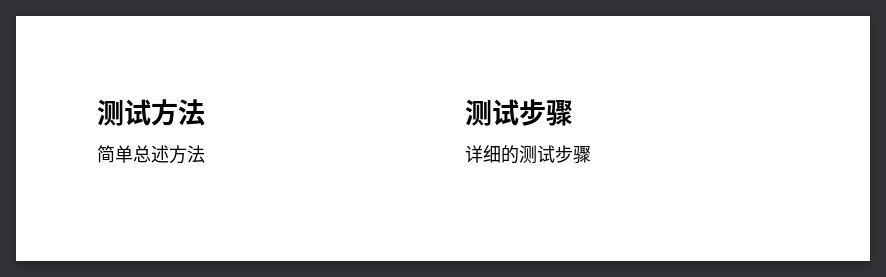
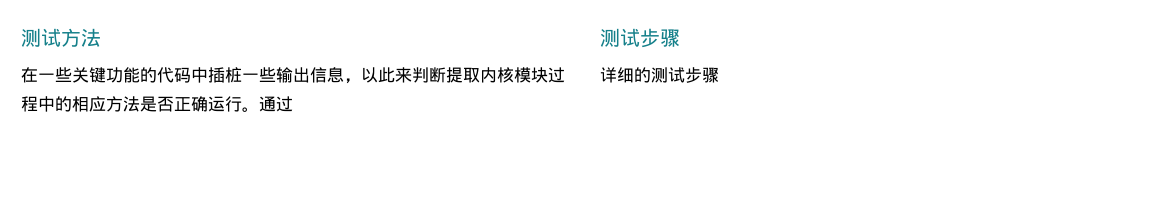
- 简单总述方法
+ 在一些关键功能的代码中插桩一些输出信息，以此来判断提取内核模块过程中的相应方法是否正确运行。通过

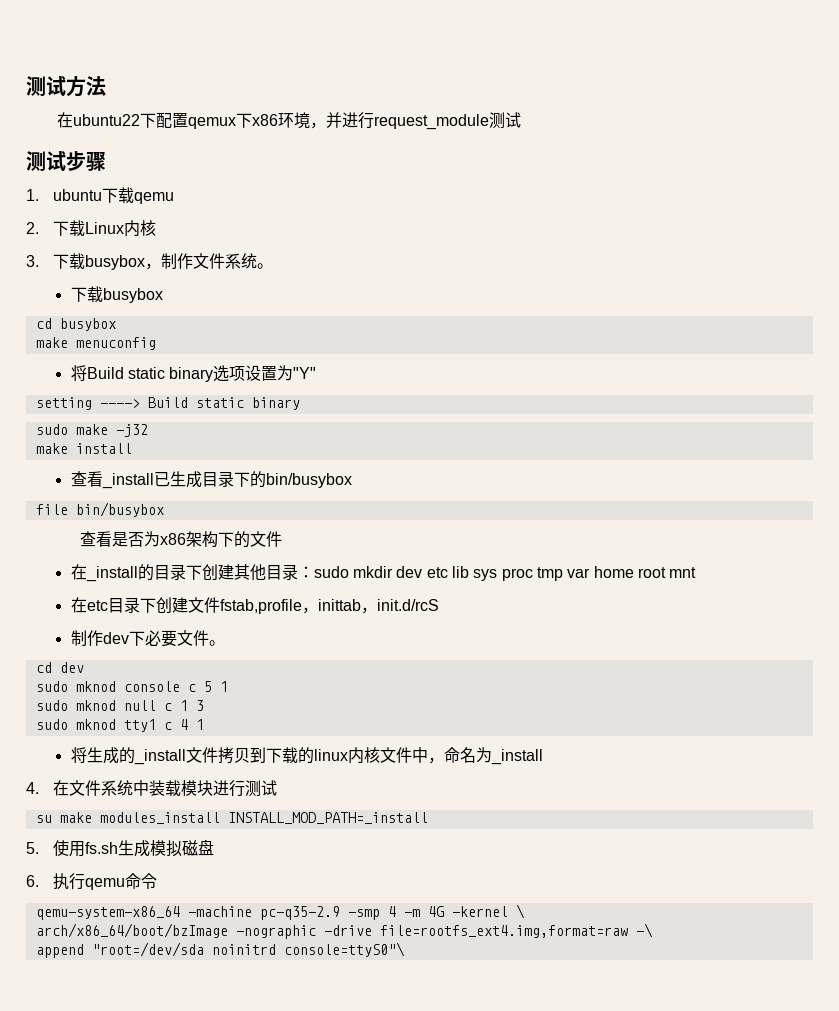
- 在一些关键功能的代码中插桩一些输出信息，以此来判断提取内核模块过程中的相应方法是否正确运行。通过
+ 在ubuntu22下配置qemux下x86环境，并进行request_module测试
  测试步骤
- 详细的测试步骤
+ 1. ubuntu下载qemu
+ 2.下载Linux内核
+ 3.下载busybox，制作文件系统。
+ 下载busybox
+ cd busybox
+ make menuconfig
+ 将Build static binary选项设置为"Y"
+ setting ----> Build static binary
+ sudo make -j32
+ make install
+ 查看_install已生成目录下的bin/busybox
+ file bin/busybox
+ 查看是否为x86架构下的文件
+ 在_install的目录下创建其他目录：sudo mkdir dev etc lib sys proc tmp var home root mnt
+ 在etc目录下创建文件fstab,profile，inittab，init.d/rcS
+ 制作dev下必要文件。
+ cd dev
+ sudo mknod console c 5 1
+ sudo mknod null c 1 3
+ sudo mknod tty1 c 4 1
+ 将生成的_install文件拷贝到下载的linux内核文件中，命名为_install
+ 4.在文件系统中装载模块进行测试
+ su make modules_install INSTALL_MOD_PATH=_install
+ 5.使用fs.sh生成模拟磁盘
+ 6.执行qemu命令
+ qemu-system-x86_64 -machine pc-q35-2.9 -smp 4 -m 4G -kernel \
+ arch/x86_64/boot/bzImage -nographic -drive file=rootfs_ext4.img,format=raw -\
+ append "root=/dev/sda noinitrd console=ttyS0"\

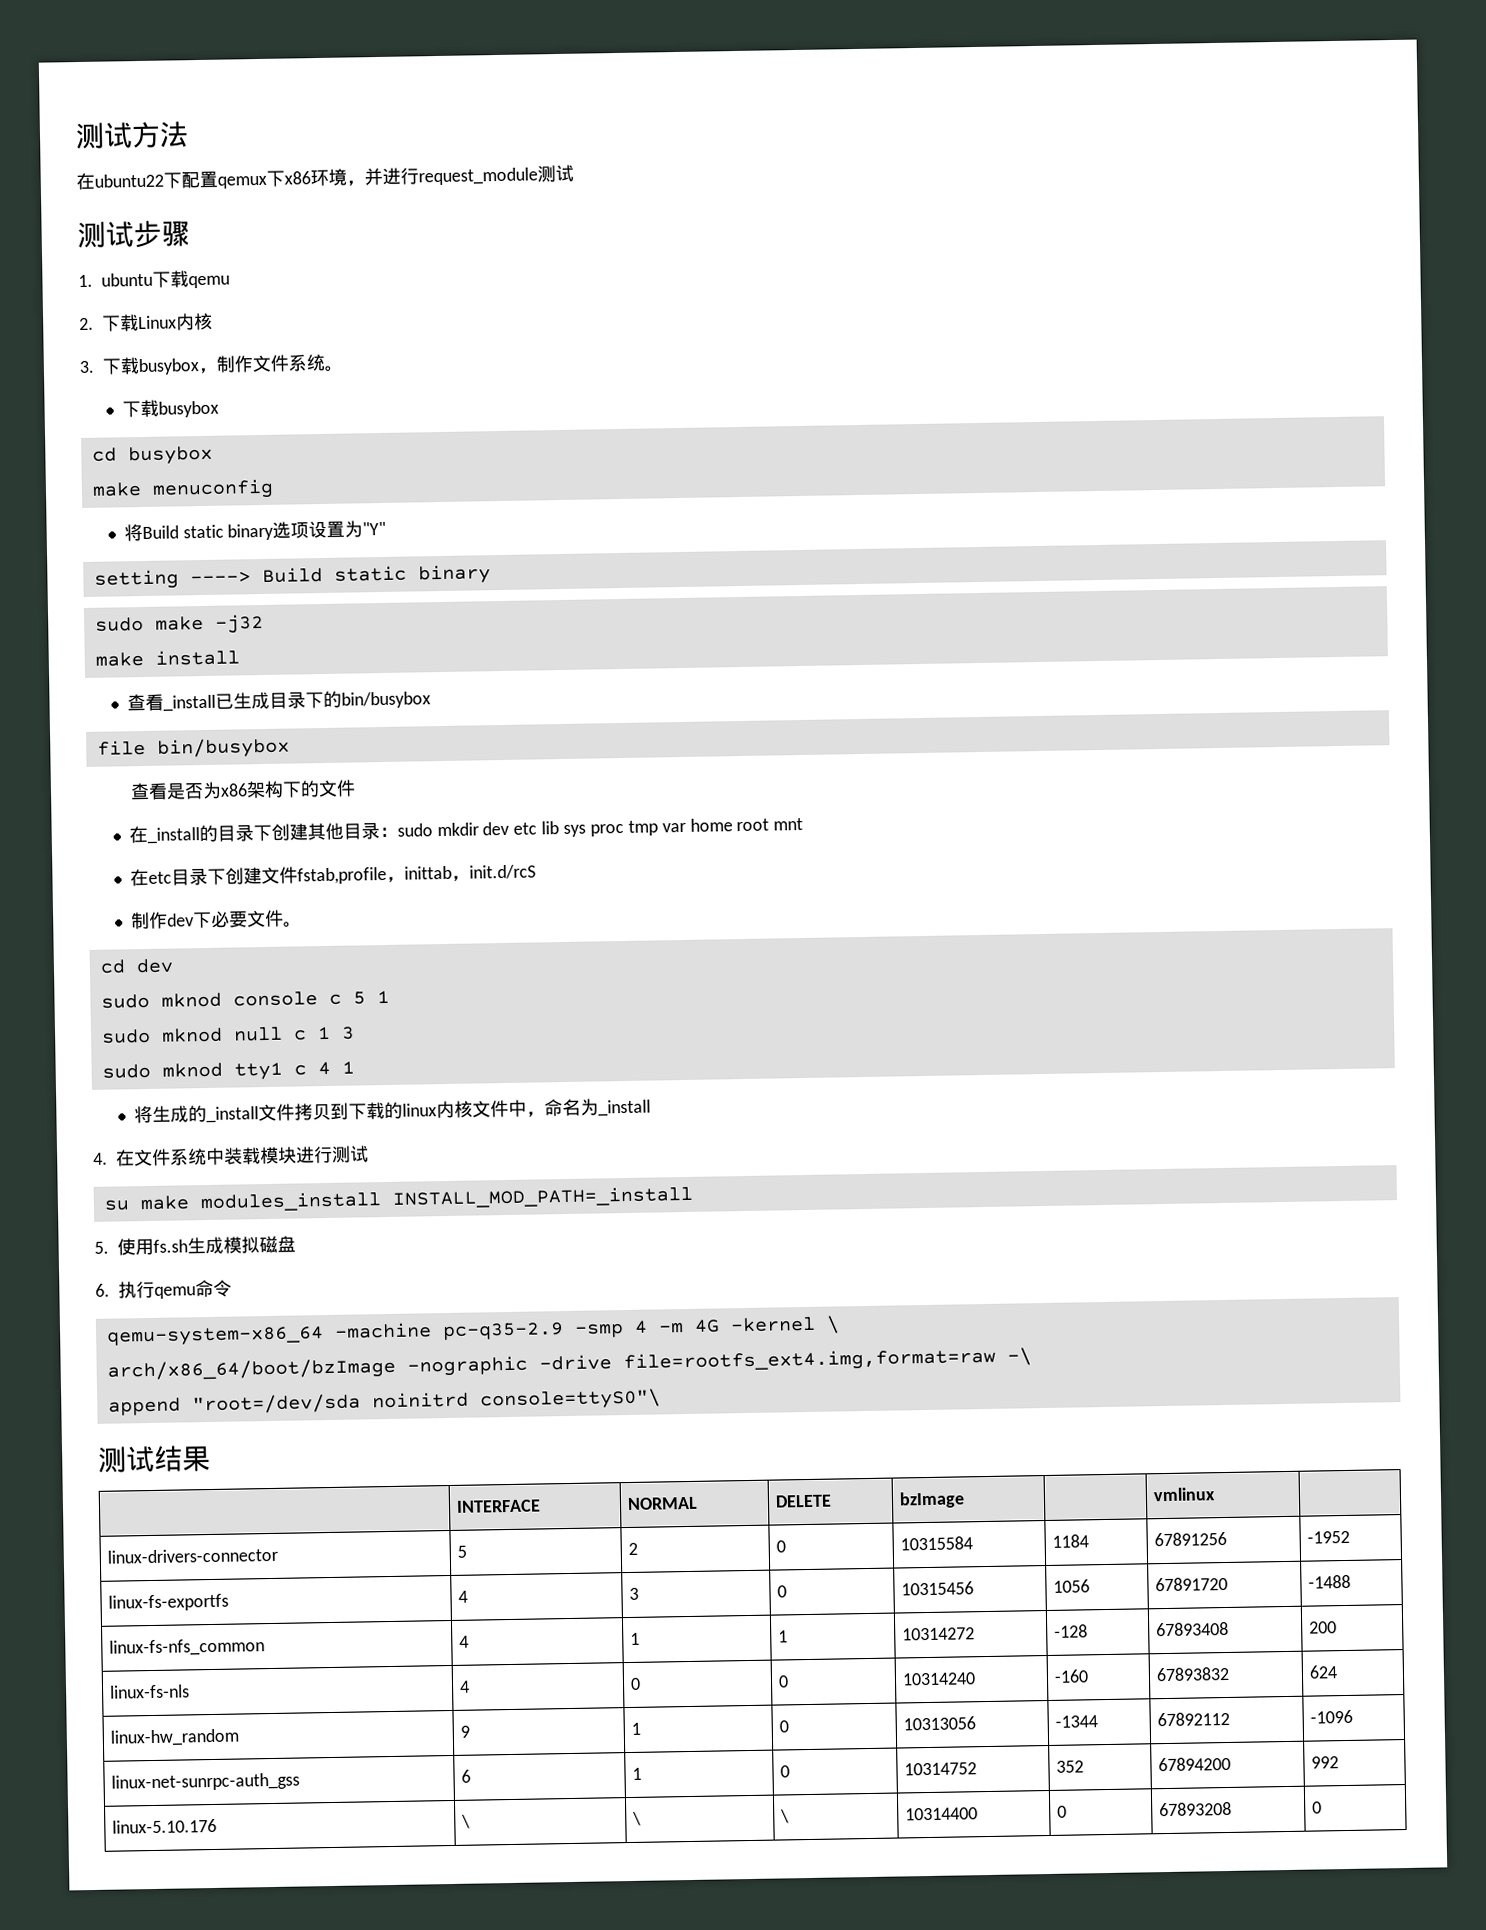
+ 测试结果
+ | INTERFACE | NORMAL | DELETE | bzImage | | vmlinux |
+ linux-drivers-connector | 5 | 2 | 0 | 10315584 | 1184 | 67891256 | -1952
+ linux-fs-exportfs | 4 | 3 | 0 | 10315456 | 1056 | 67891720 | -1488
+ linux-fs-nfs_common | 4 | 1 | 1 | 10314272 | -128 | 67893408 | 200
+ linux-fs-nls | 4 | 0 | 0 | 10314240 | -160 | 67893832 | 624
+ linux-hw_random | 9 | 1 | 0 | 10313056 | -1344 | 67892112 | -1096
+ linux-net-sunrpc-auth_gss | 6 | 1 | 0 | 10314752 | 352 | 67894200 | 992
+ linux-5.10.176 | \ | \ | \ | 10314400 | 0 | 67893208 | 0

